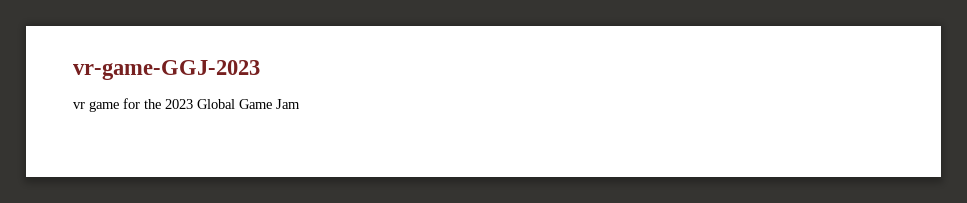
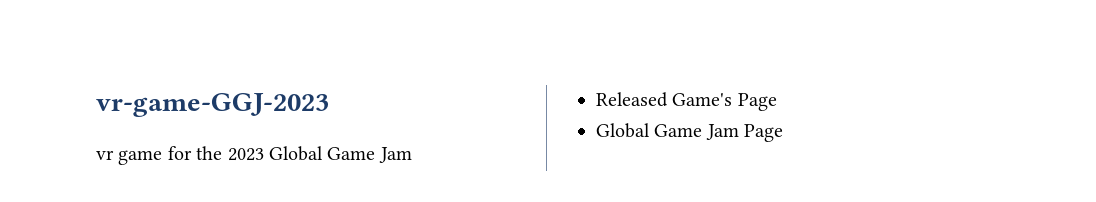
+ Released Game's Page
+ Global Game Jam Page

